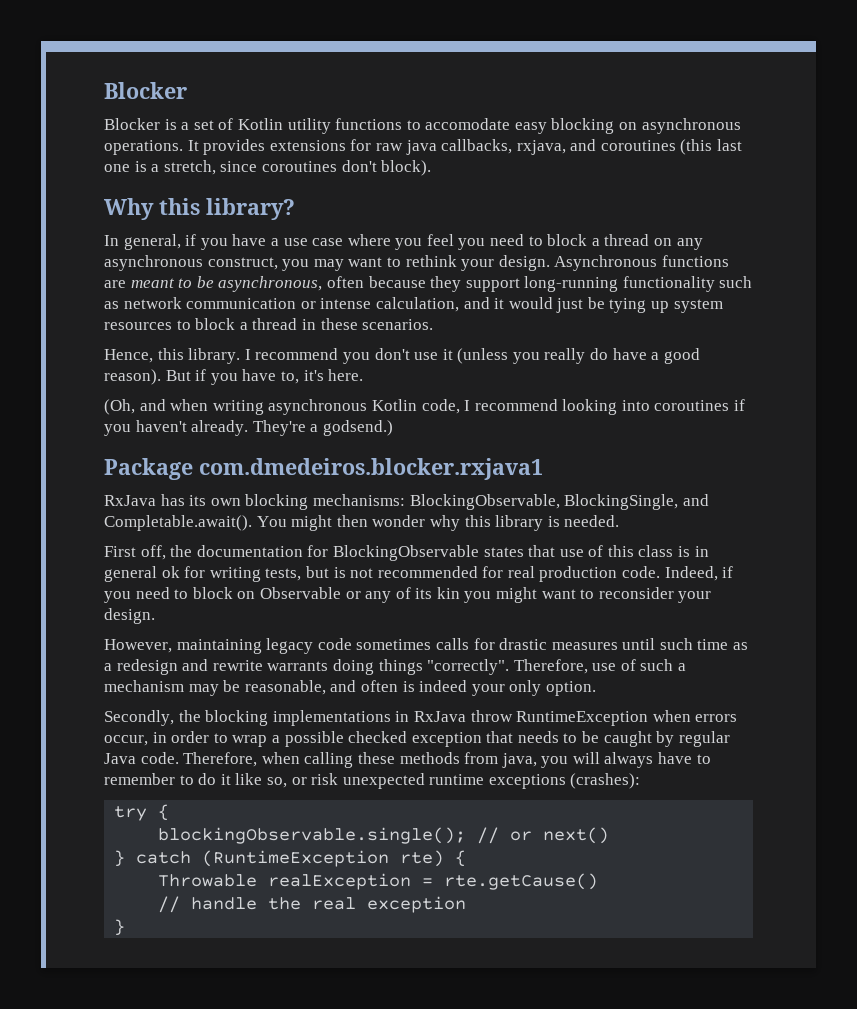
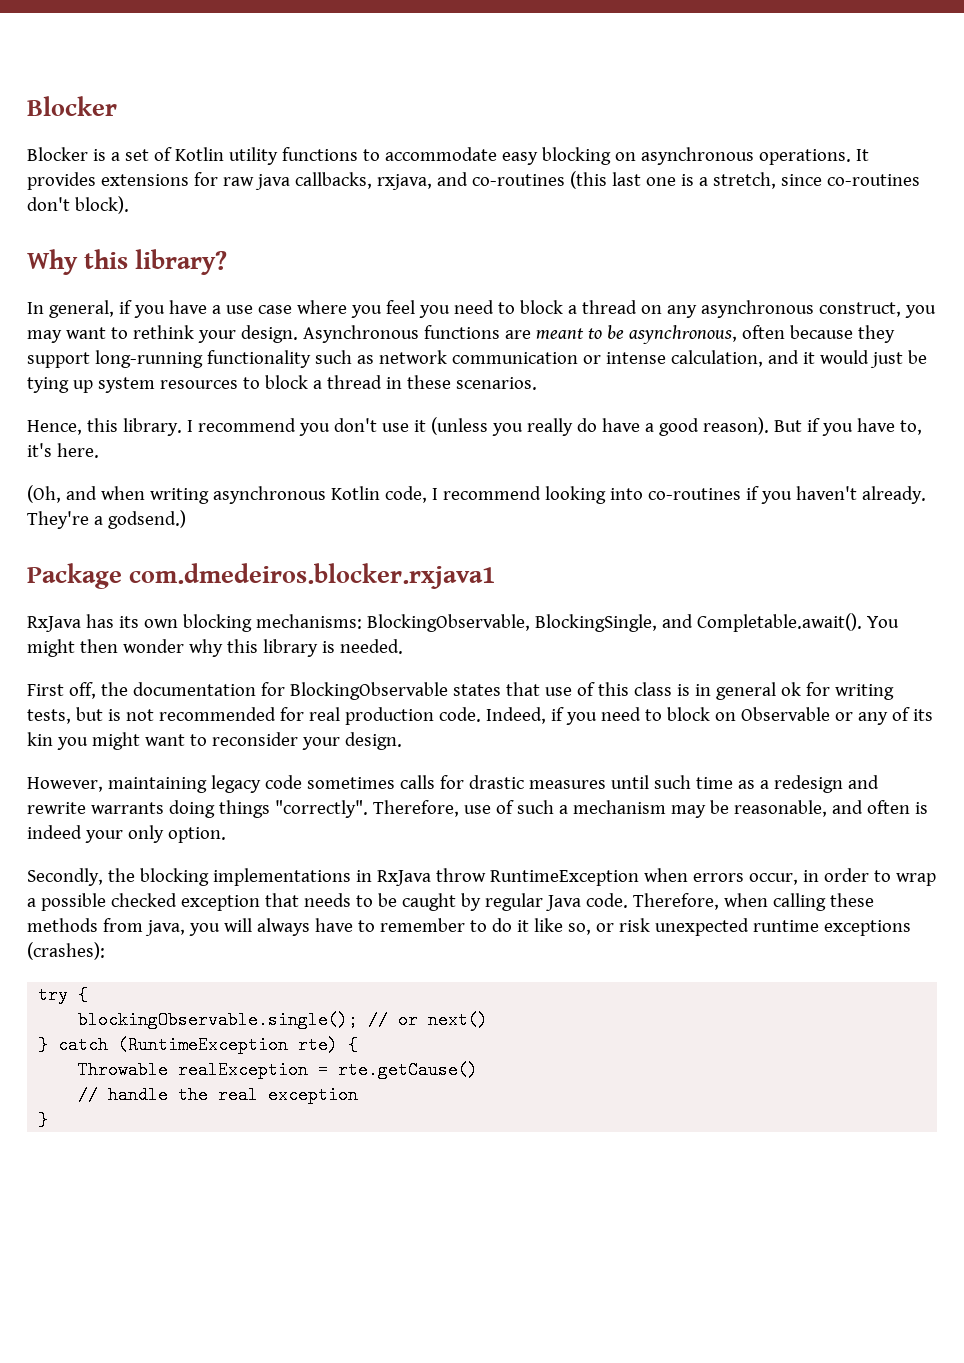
- Blocker is a set of Kotlin utility functions to accomodate easy blocking on asynchronous operations.
+ Blocker is a set of Kotlin utility functions to accommodate easy blocking on asynchronous operations.
- It provides extensions for raw java callbacks, rxjava, and coroutines (this last one is a stretch, since coroutines don't block).
+ It provides extensions for raw java callbacks, rxjava, and co-routines (this last one is a stretch, since co-routines don't block).
- (Oh, and when writing asynchronous Kotlin code, I recommend looking into coroutines if you haven't already.
+ (Oh, and when writing asynchronous Kotlin code, I recommend looking into co-routines if you haven't already.

